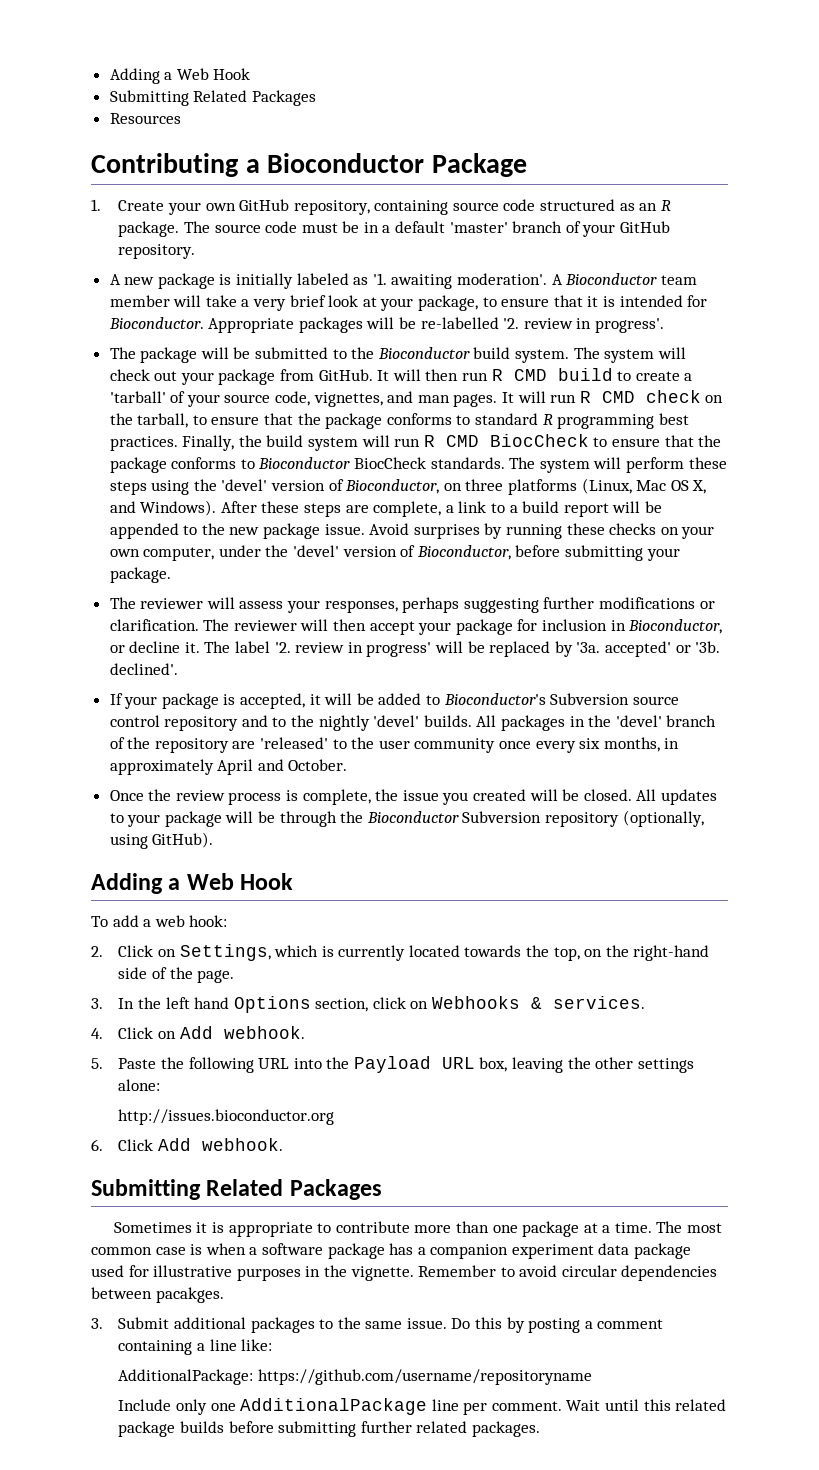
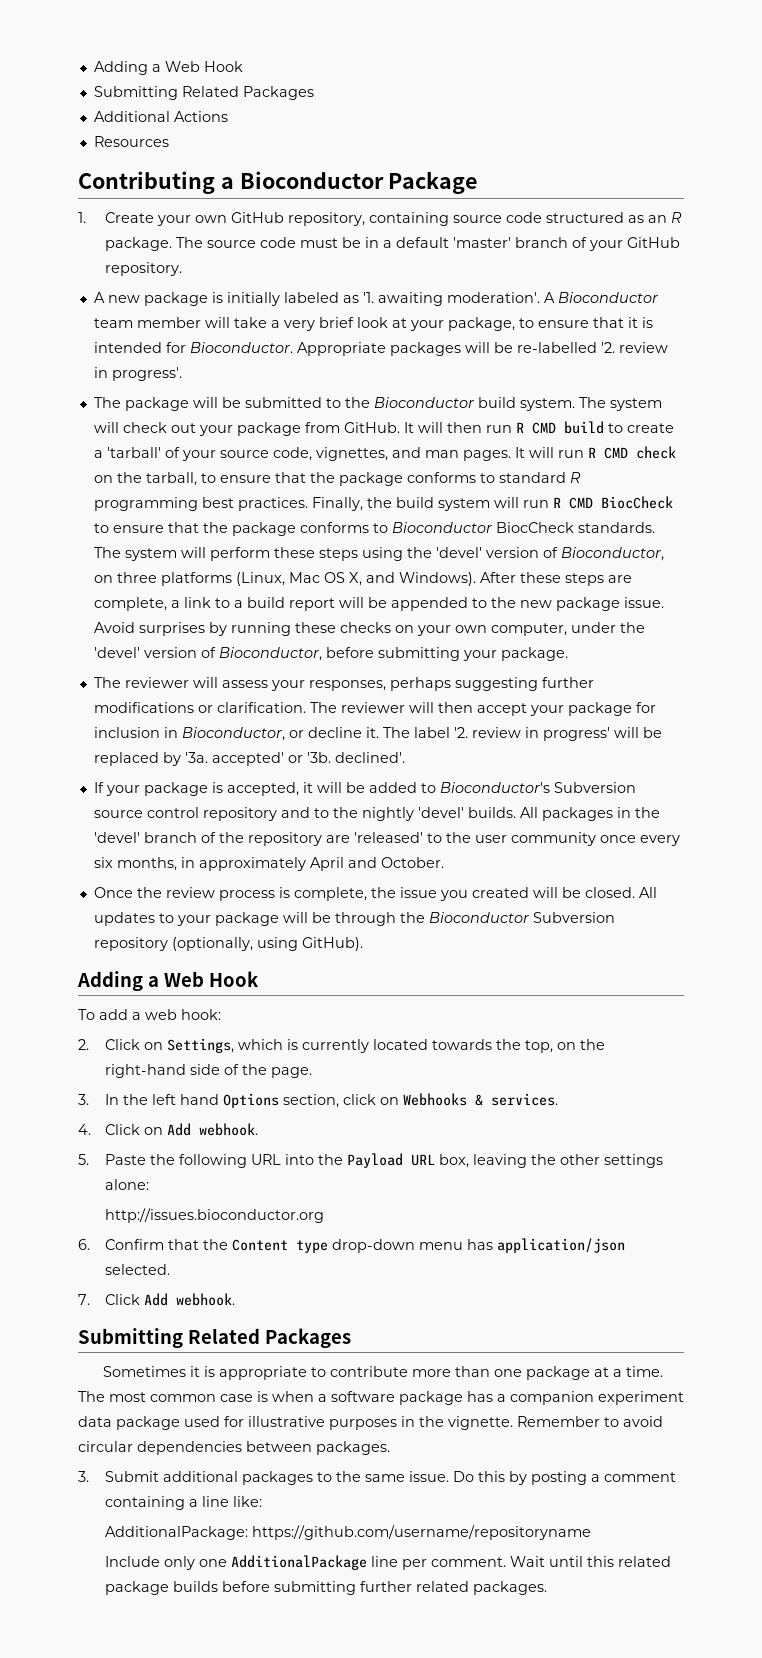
+ Additional Actions
- 6. Click Add webhook.
+ 6. Confirm that the Content type drop-down menu has application/json selected.
+ 7. Click Add webhook.
- Remember to avoid circular dependencies between pacakges.
+ Remember to avoid circular dependencies between packages.

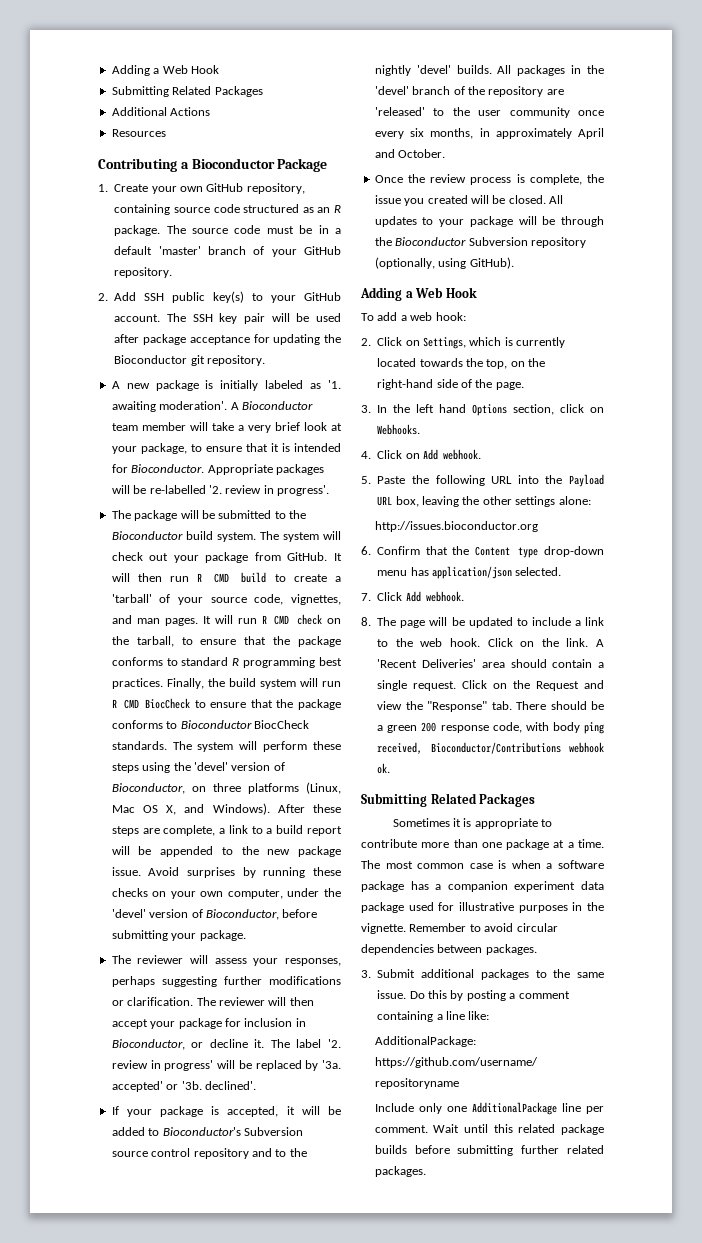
+ 2. Add SSH public key(s) to your GitHub account. The SSH key pair will be used after package acceptance for updating the Bioconductor git repository.
- 3. In the left hand Options section, click on Webhooks & services.
+ 3. In the left hand Options section, click on Webhooks.
+ 8. The page will be updated to include a link to the web hook. Click on the link. A 'Recent Deliveries' area should contain a single request. Click on the Request and view the "Response" tab. There should be a green 200 response code, with body ping received, Bioconductor/Contributions webhook ok.

